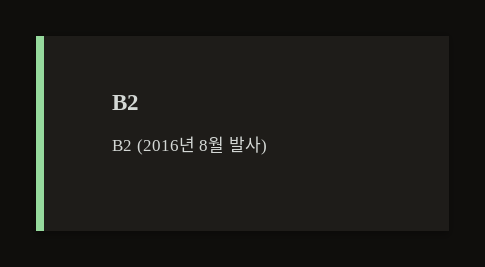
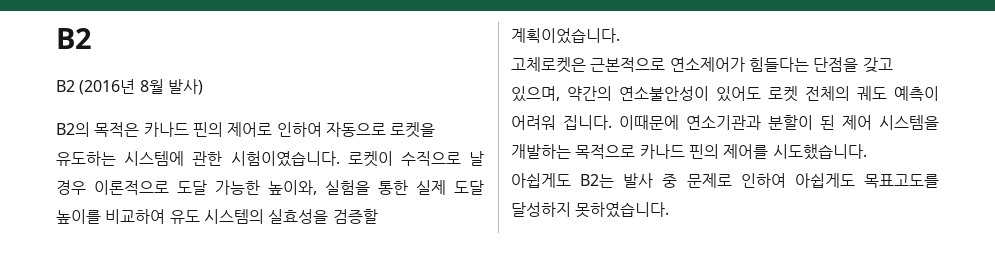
+ B2의 목적은 카나드 핀의 제어로 인하여 자동으로 로켓을 유도하는 시스템에 관한 시험이였습니다. 로켓이 수직으로 날 경우 이론적으로 도달 가능한 높이와, 실험을 통한 실제 도달 높이를 비교하여 유도 시스템의 실효성을 검증할 계획이었습니다.
+ 고체로켓은 근본적으로 연소제어가 힘들다는 단점을 갖고 있으며, 약간의 연소불안성이 있어도 로켓 전체의 궤도 예측이 어려워 집니다. 이때문에 연소기관과 분할이 된 제어 시스템을 개발하는 목적으로 카나드 핀의 제어를 시도했습니다.
+ 아쉽게도 B2는 발사 중 문제로 인하여 아쉽게도 목표고도를 달성하지 못하였습니다.

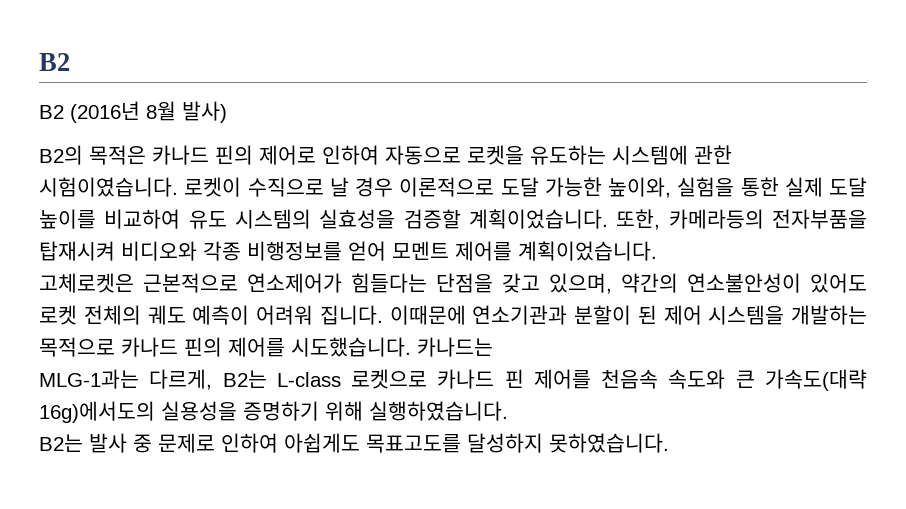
+ 또한, 카메라등의 전자부품을 탑재시켜 비디오와 각종 비행정보를 얻어 모멘트 제어를 계획이었습니다.
- 이때문에 연소기관과 분할이 된 제어 시스템을 개발하는 목적으로 카나드 핀의 제어를 시도했습니다.
- 아쉽게도 B2는 발사 중 문제로 인하여 아쉽게도 목표고도를 달성하지 못하였습니다.
+ 이때문에 연소기관과 분할이 된 제어 시스템을 개발하는 목적으로 카나드 핀의 제어를 시도했습니다. 카나드는
+ MLG-1과는 다르게, B2는 L-class 로켓으로 카나드 핀 제어를 천음속 속도와 큰 가속도(대략 16g)에서도의 실용성을 증명하기 위해 실행하였습니다.
+ B2는 발사 중 문제로 인하여 아쉽게도 목표고도를 달성하지 못하였습니다.

